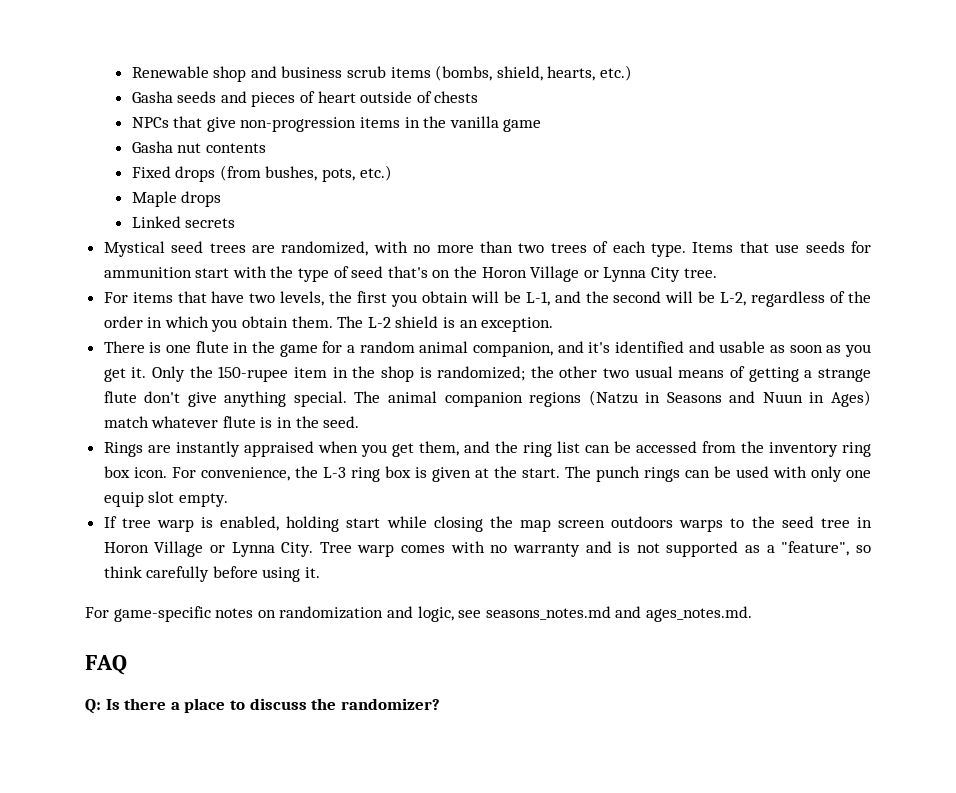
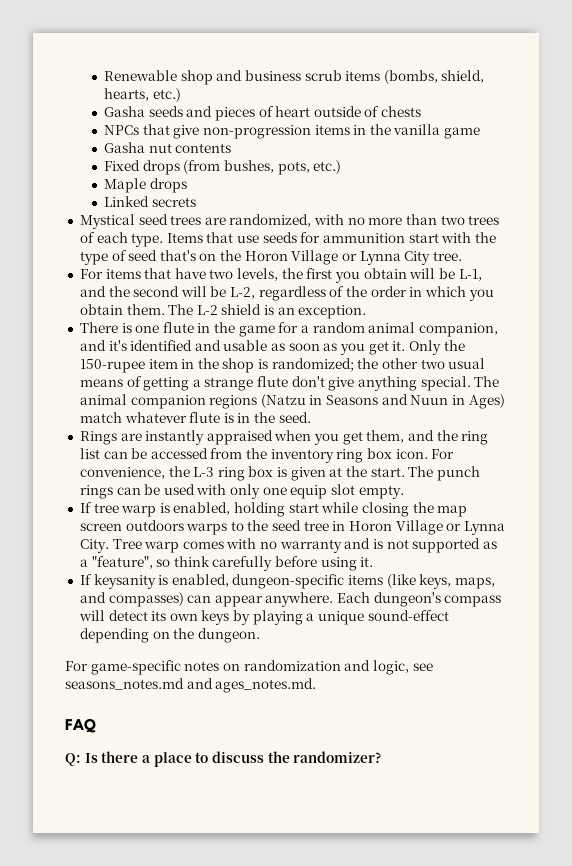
+ If keysanity is enabled, dungeon-specific items (like keys, maps, and compasses) can appear anywhere. Each dungeon's compass will detect its own keys by playing a unique sound-effect depending on the dungeon.

